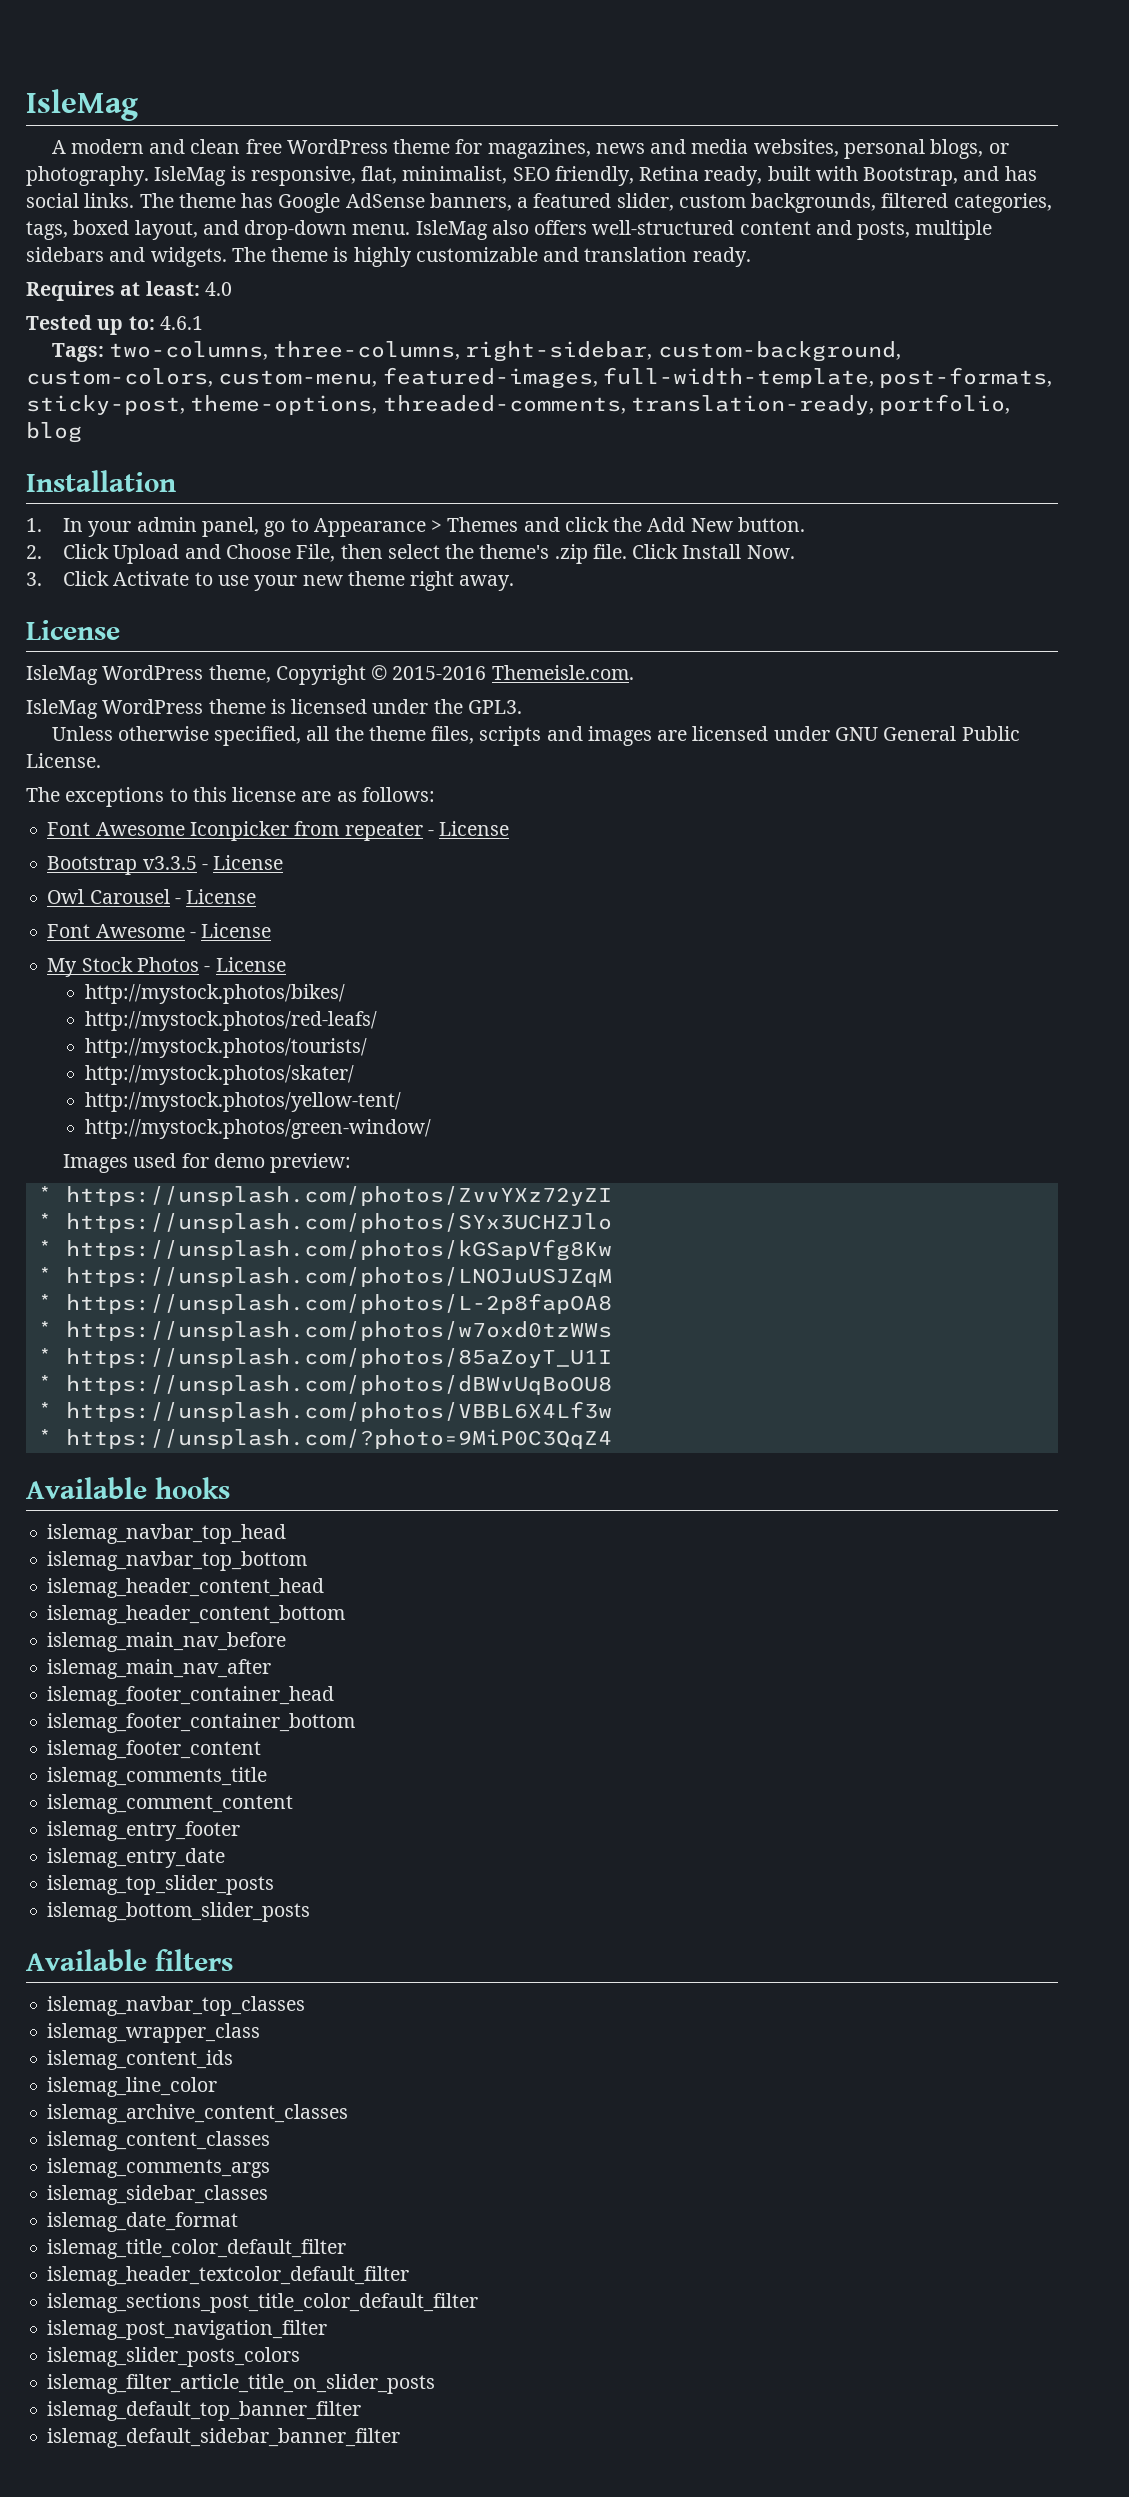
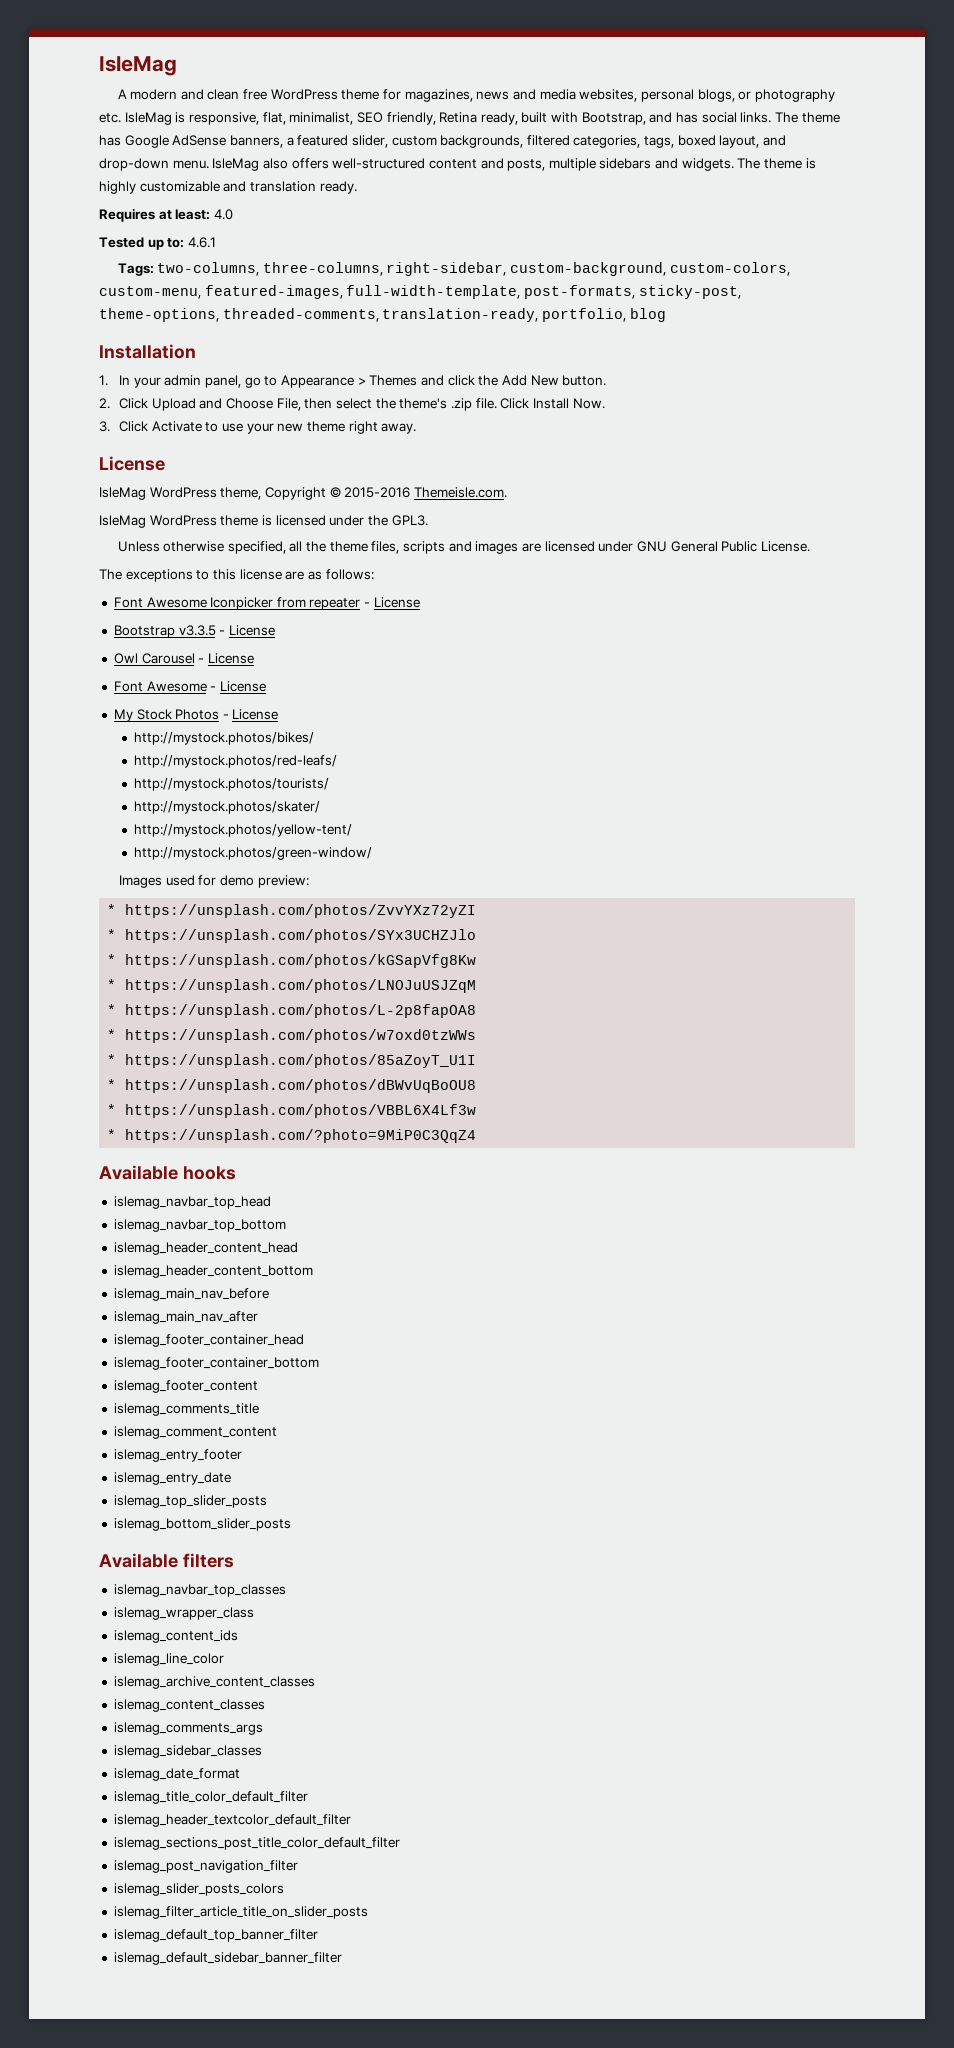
- A modern and clean free WordPress theme for magazines, news and media websites, personal blogs, or photography. IsleMag is responsive, flat, minimalist, SEO friendly, Retina ready, built with Bootstrap, and has social links.
+ A modern and clean free WordPress theme for magazines, news and media websites, personal blogs, or photography etc. IsleMag is responsive, flat, minimalist, SEO friendly, Retina ready, built with Bootstrap, and has social links.

